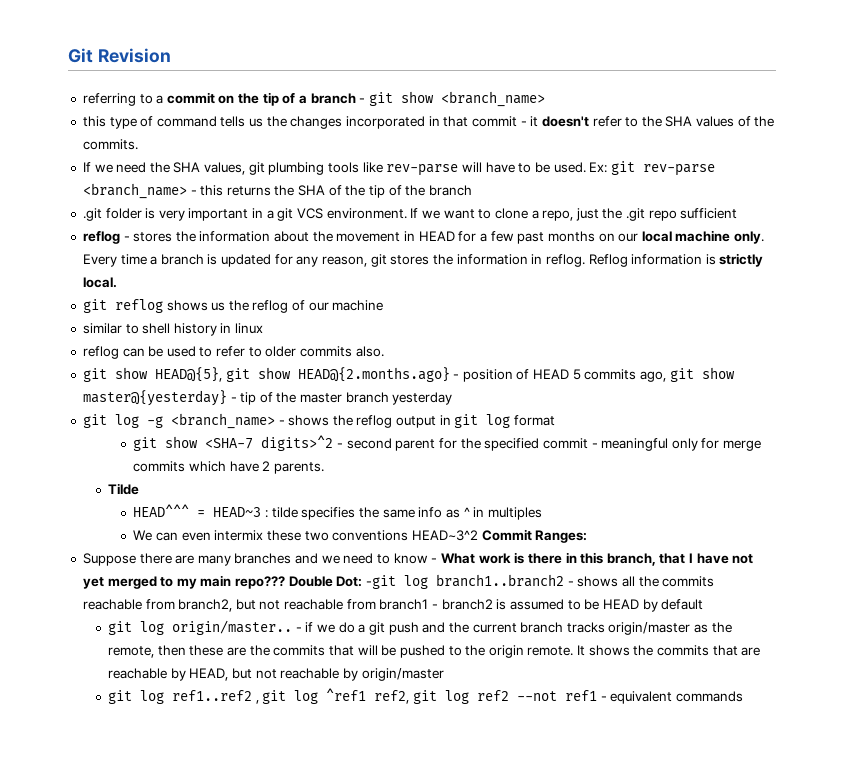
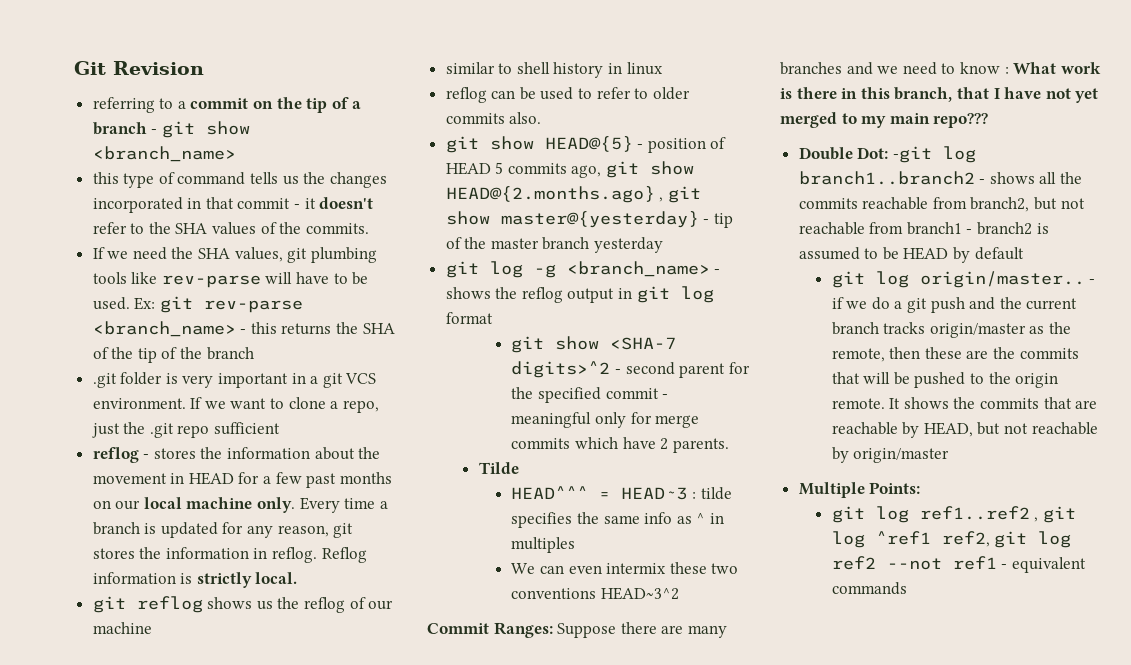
- git show HEAD@{5}, git show HEAD@{2.months.ago} - position of HEAD 5 commits ago, git show master@{yesterday} - tip of the master branch yesterday
+ git show HEAD@{5} - position of HEAD 5 commits ago, git show HEAD@{2.months.ago} , git show master@{yesterday} - tip of the master branch yesterday
- We can even intermix these two conventions HEAD~3^2 Commit Ranges:
- Suppose there are many branches and we need to know - What work is there in this branch, that I have not yet merged to my main repo??? Double Dot:
+ We can even intermix these two conventions HEAD~3^2
+ Commit Ranges: Suppose there are many branches and we need to know : What work is there in this branch, that I have not yet merged to my main repo???
+ Double Dot:
+ Multiple Points:

